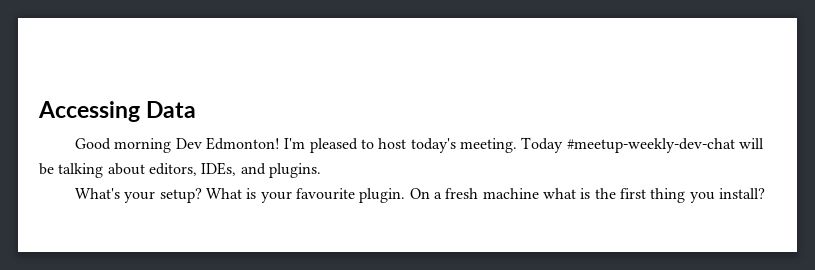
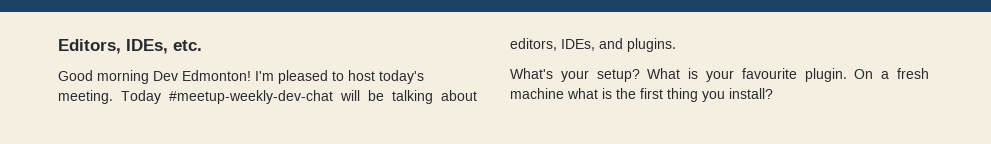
- Accessing Data
+ Editors, IDEs, etc.

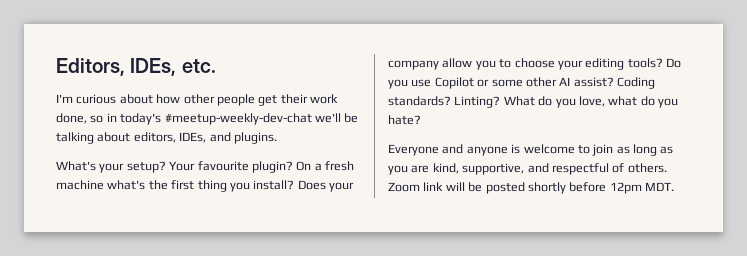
- Good morning Dev Edmonton! I'm pleased to host today's meeting. Today #meetup-weekly-dev-chat will be talking about editors, IDEs, and plugins.
+ I'm curious about how other people get their work done, so in today's #meetup-weekly-dev-chat we'll be talking about editors, IDEs, and plugins.
- What is your favourite plugin.
+ Your favourite plugin?
- On a fresh machine what is the first thing you install?
+ On a fresh machine what's the first thing you install?
+ Does your company allow you to choose your editing tools? Do you use Copilot or some other AI assist? Coding standards? Linting? What do you love, what do you hate?
+ Everyone and anyone is welcome to join as long as you are kind, supportive, and respectful of others. Zoom link will be posted shortly before 12pm MDT.

